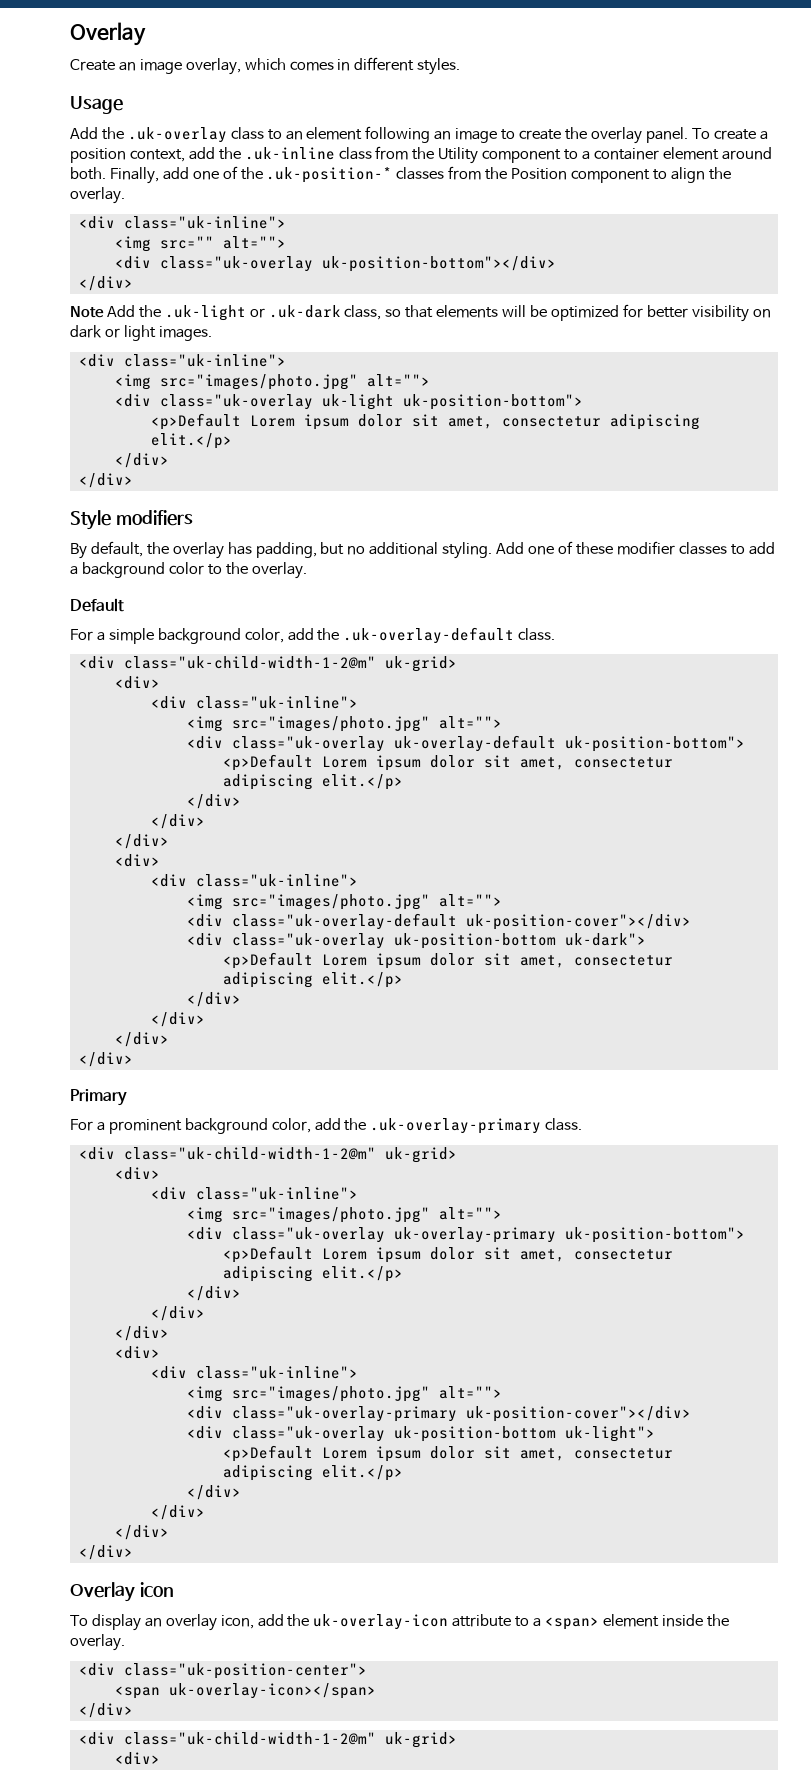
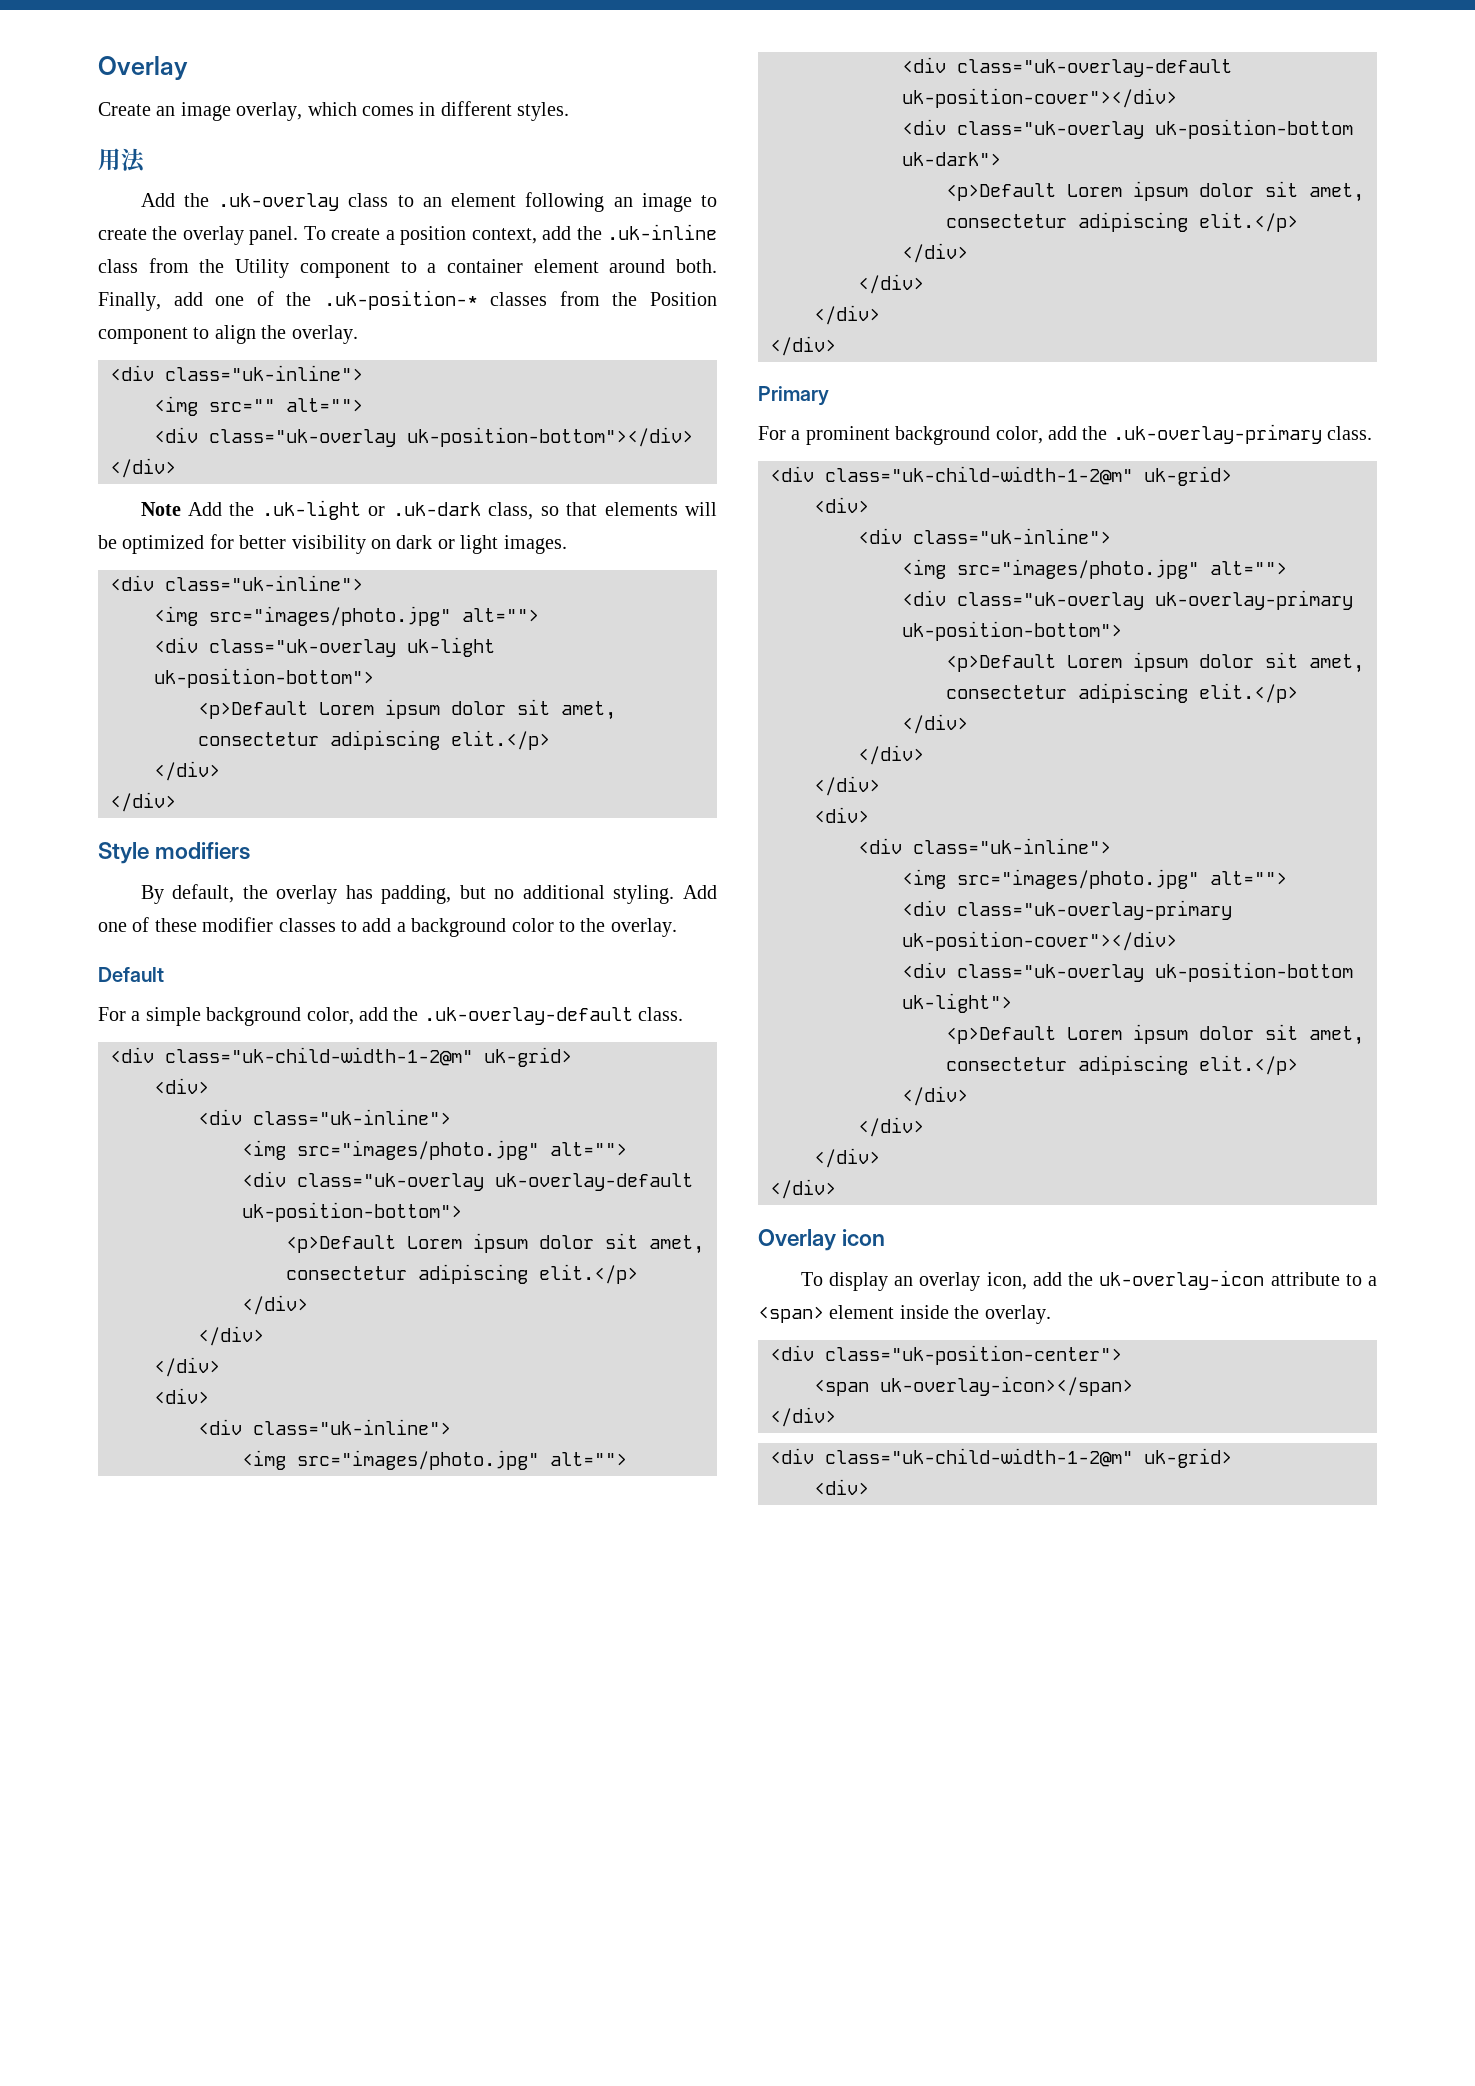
- Usage
+ 用法

